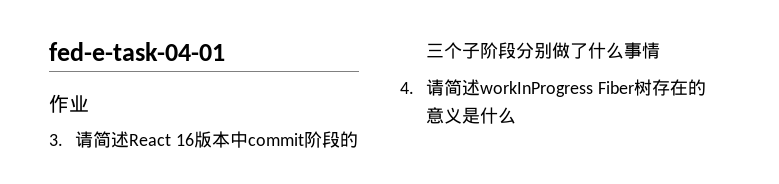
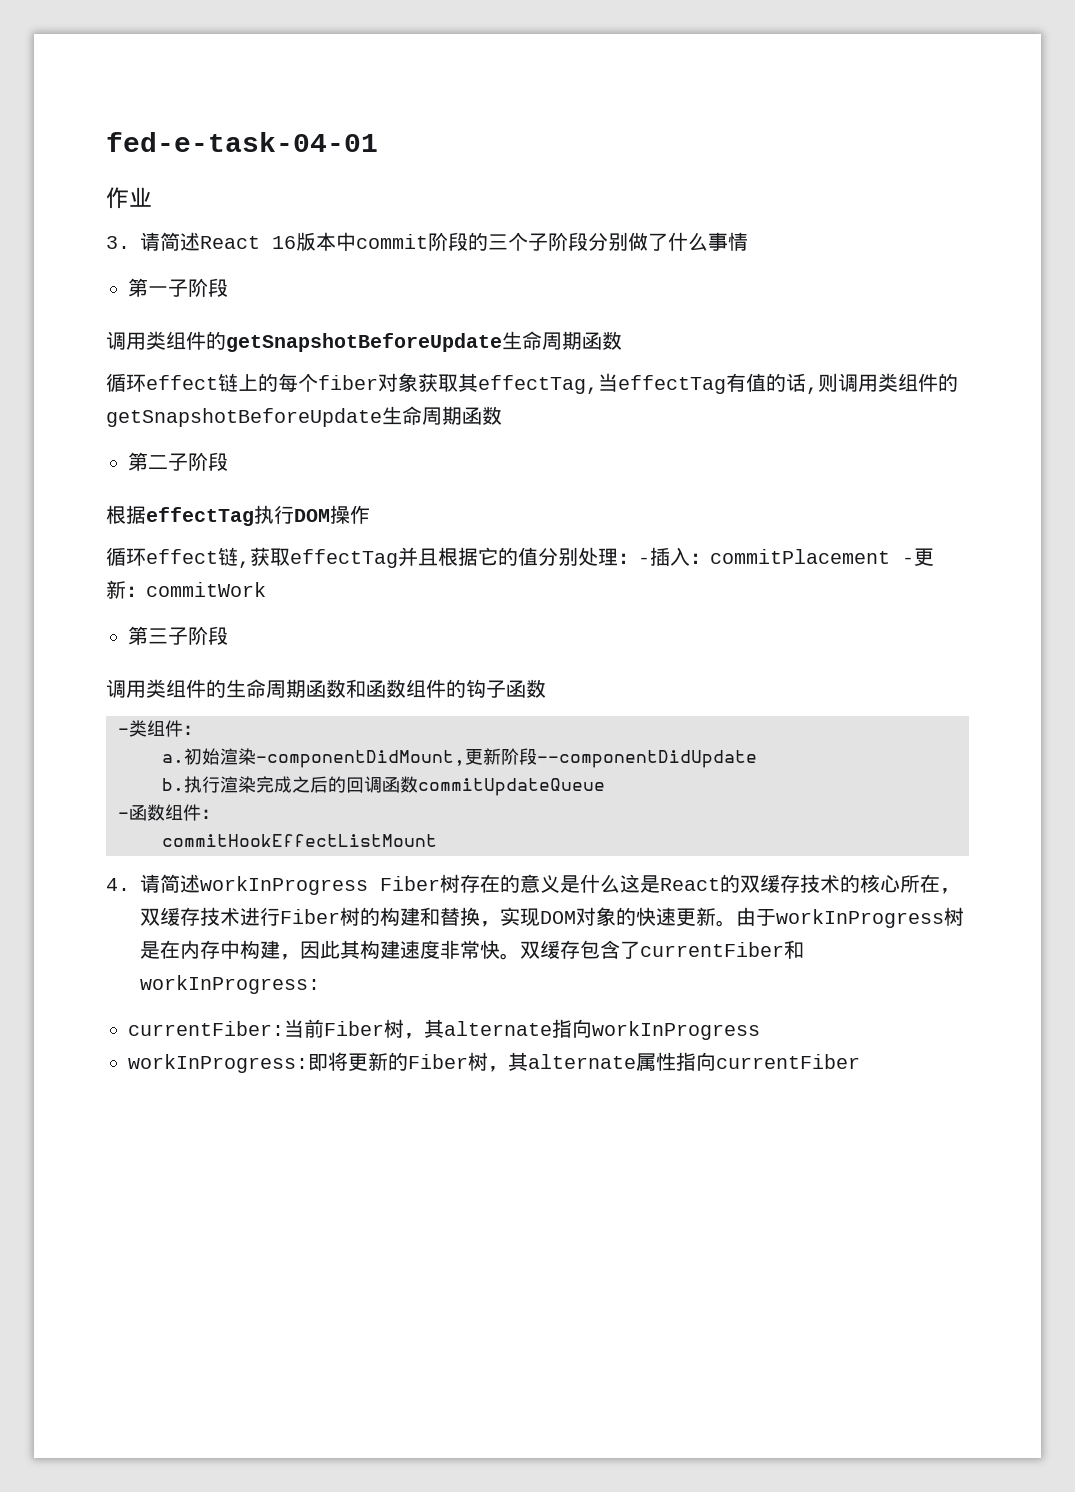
+ 第一子阶段
+ 调用类组件的getSnapshotBeforeUpdate生命周期函数
+ 循环effect链上的每个fiber对象获取其effectTag,当effectTag有值的话,则调用类组件的getSnapshotBeforeUpdate生命周期函数
+ 第二子阶段
+ 根据effectTag执行DOM操作
+ 循环effect链,获取effectTag并且根据它的值分别处理：-插入：commitPlacement -更新：commitWork
+ 第三子阶段
+ 调用类组件的生命周期函数和函数组件的钩子函数
+ -类组件：
+ a.初始渲染-componentDidMount,更新阶段--componentDidUpdate
+ b.执行渲染完成之后的回调函数commitUpdateQueue
+ -函数组件：
+ commitHookEffectListMount
- 4.请简述workInProgress Fiber树存在的意义是什么
+ 4.请简述workInProgress Fiber树存在的意义是什么这是React的双缓存技术的核心所在，双缓存技术进行Fiber树的构建和替换，实现DOM对象的快速更新。由于workInProgress树是在内存中构建，因此其构建速度非常快。双缓存包含了currentFiber和workInProgress:
+ currentFiber:当前Fiber树，其alternate指向workInProgress
+ workInProgress:即将更新的Fiber树，其alternate属性指向currentFiber

